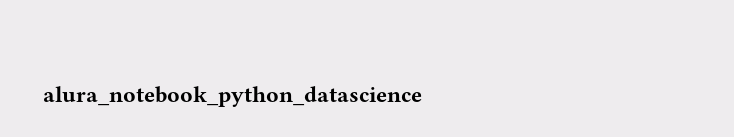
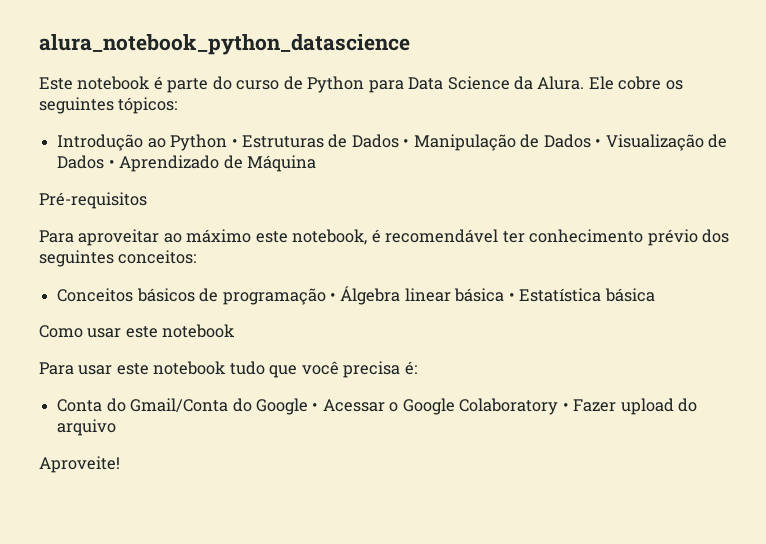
+ Este notebook é parte do curso de Python para Data Science da Alura. Ele cobre os seguintes tópicos:
+ Introdução ao Python • Estruturas de Dados • Manipulação de Dados • Visualização de Dados • Aprendizado de Máquina
+ Pré-requisitos
+ Para aproveitar ao máximo este notebook, é recomendável ter conhecimento prévio dos seguintes conceitos:
+ Conceitos básicos de programação • Álgebra linear básica • Estatística básica
+ Como usar este notebook
+ Para usar este notebook tudo que você precisa é:
+ Conta do Gmail/Conta do Google • Acessar o Google Colaboratory • Fazer upload do arquivo
+ Aproveite!

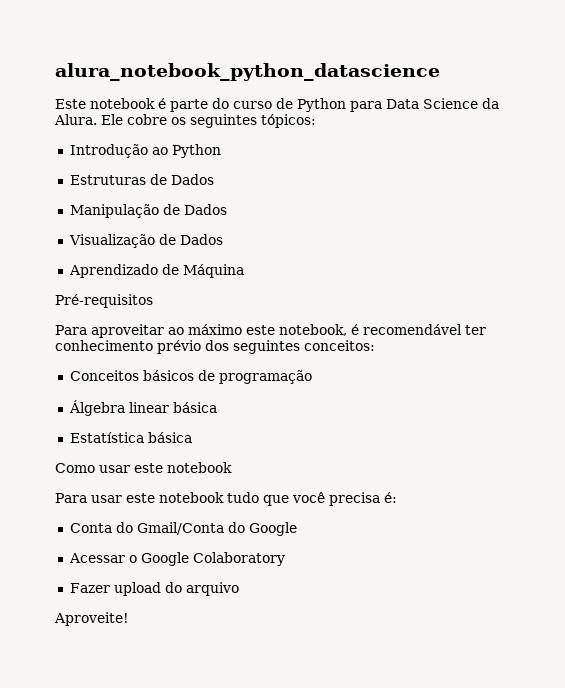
- Introdução ao Python • Estruturas de Dados • Manipulação de Dados • Visualização de Dados • Aprendizado de Máquina
+ Introdução ao Python
+ Estruturas de Dados
+ Manipulação de Dados
+ Visualização de Dados
+ Aprendizado de Máquina
- Conceitos básicos de programação • Álgebra linear básica • Estatística básica
+ Conceitos básicos de programação
+ Álgebra linear básica
+ Estatística básica
- Conta do Gmail/Conta do Google • Acessar o Google Colaboratory • Fazer upload do arquivo
+ Conta do Gmail/Conta do Google
+ Acessar o Google Colaboratory
+ Fazer upload do arquivo

